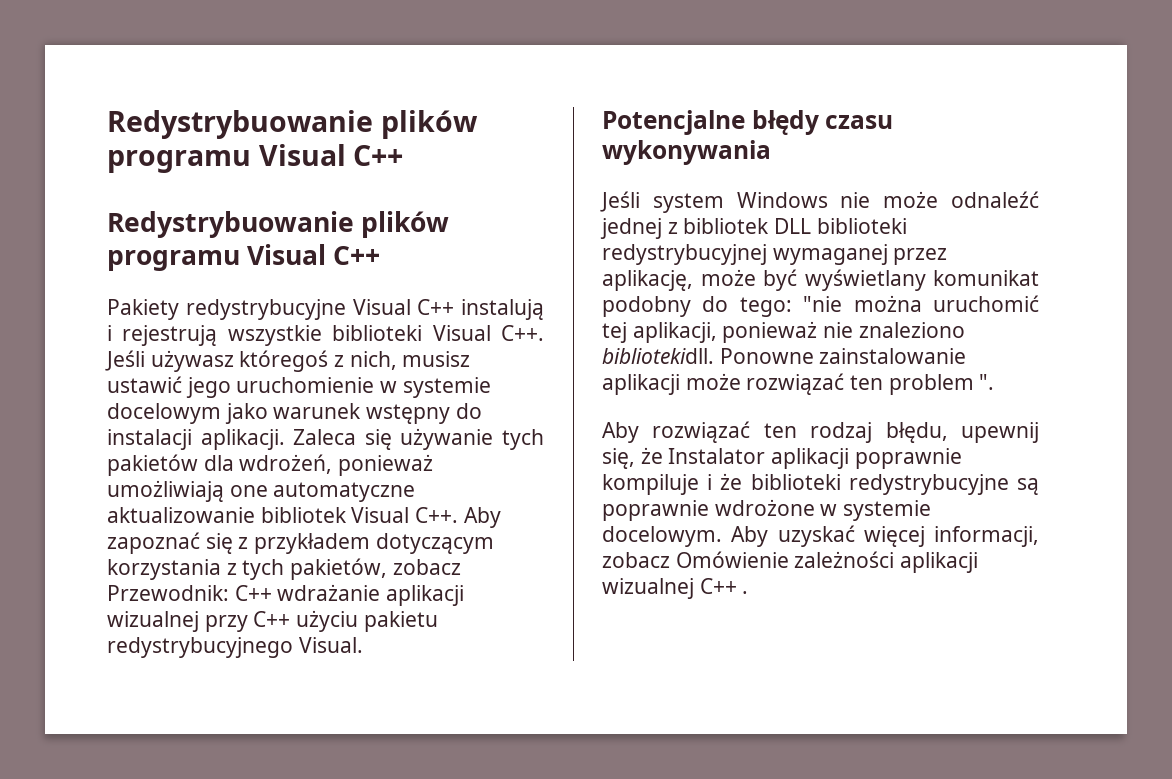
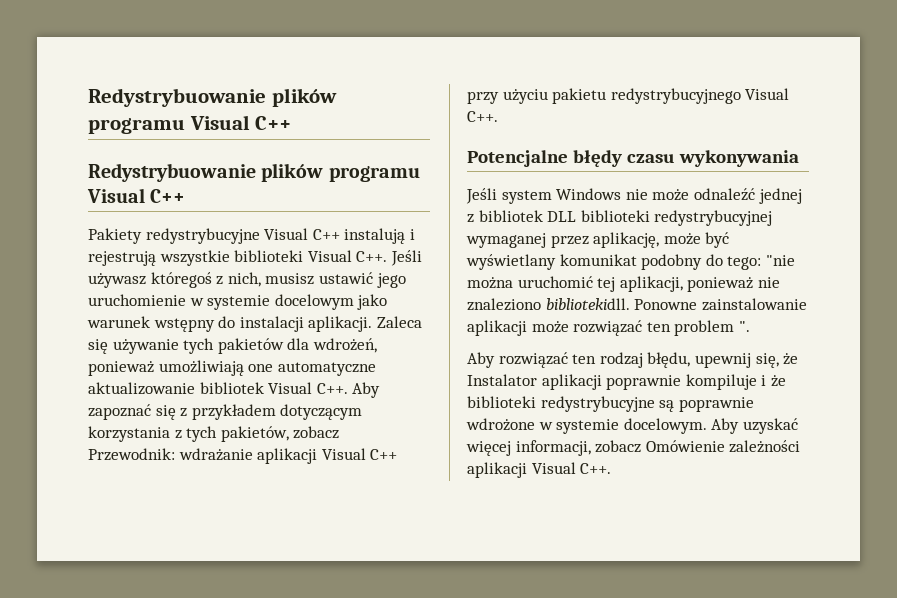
- Zaleca się używanie tych pakietów dla wdrożeń, ponieważ umożliwiają one automatyczne aktualizowanie bibliotek Visual C++. Aby zapoznać się z przykładem dotyczącym korzystania z tych pakietów, zobacz Przewodnik: C++ wdrażanie aplikacji wizualnej przy C++ użyciu pakietu redystrybucyjnego Visual.
+ Zaleca się używanie tych pakietów dla wdrożeń, ponieważ umożliwiają one automatyczne aktualizowanie bibliotek Visual C++. Aby zapoznać się z przykładem dotyczącym korzystania z tych pakietów, zobacz Przewodnik: wdrażanie aplikacji Visual C++ przy użyciu pakietu redystrybucyjnego Visual C++.
- Aby uzyskać więcej informacji, zobacz Omówienie zależności aplikacji wizualnej C++ .
+ Aby uzyskać więcej informacji, zobacz Omówienie zależności aplikacji Visual C++.

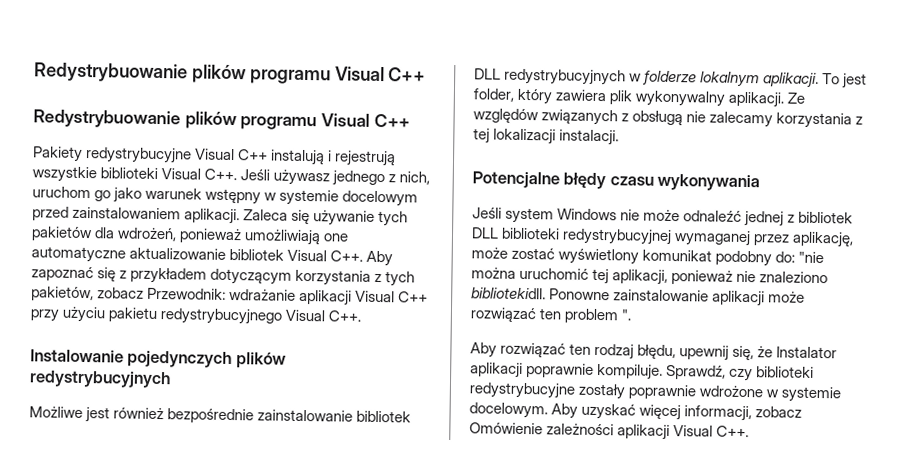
- Pakiety redystrybucyjne Visual C++ instalują i rejestrują wszystkie biblioteki Visual C++. Jeśli używasz któregoś z nich, musisz ustawić jego uruchomienie w systemie docelowym jako warunek wstępny do instalacji aplikacji.
+ Pakiety redystrybucyjne Visual C++ instalują i rejestrują wszystkie biblioteki Visual C++. Jeśli używasz jednego z nich, uruchom go jako warunek wstępny w systemie docelowym przed zainstalowaniem aplikacji.
+ Instalowanie pojedynczych plików redystrybucyjnych
+ Możliwe jest również bezpośrednie zainstalowanie bibliotek DLL redystrybucyjnych w folderze lokalnym aplikacji. To jest folder, który zawiera plik wykonywalny aplikacji. Ze względów związanych z obsługą nie zalecamy korzystania z tej lokalizacji instalacji.
- Jeśli system Windows nie może odnaleźć jednej z bibliotek DLL biblioteki redystrybucyjnej wymaganej przez aplikację, może być wyświetlany komunikat podobny do tego: "nie można uruchomić tej aplikacji, ponieważ nie znaleziono bibliotekidll.
+ Jeśli system Windows nie może odnaleźć jednej z bibliotek DLL biblioteki redystrybucyjnej wymaganej przez aplikację, może zostać wyświetlony komunikat podobny do: "nie można uruchomić tej aplikacji, ponieważ nie znaleziono bibliotekidll.
- Aby rozwiązać ten rodzaj błędu, upewnij się, że Instalator aplikacji poprawnie kompiluje i że biblioteki redystrybucyjne są poprawnie wdrożone w systemie docelowym.
+ Aby rozwiązać ten rodzaj błędu, upewnij się, że Instalator aplikacji poprawnie kompiluje. Sprawdź, czy biblioteki redystrybucyjne zostały poprawnie wdrożone w systemie docelowym.

